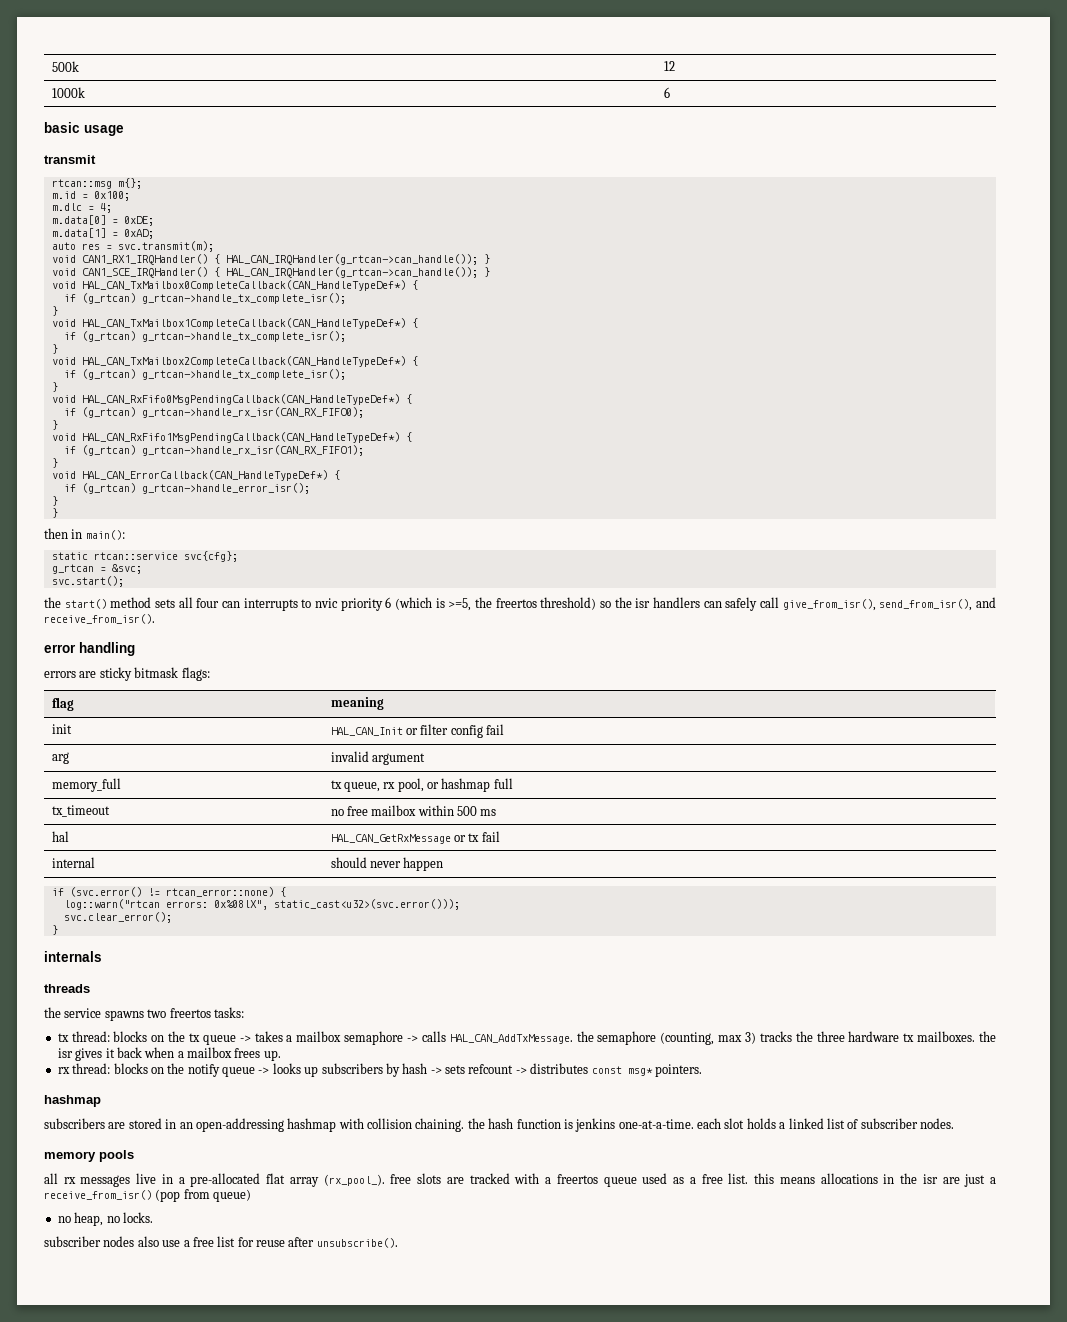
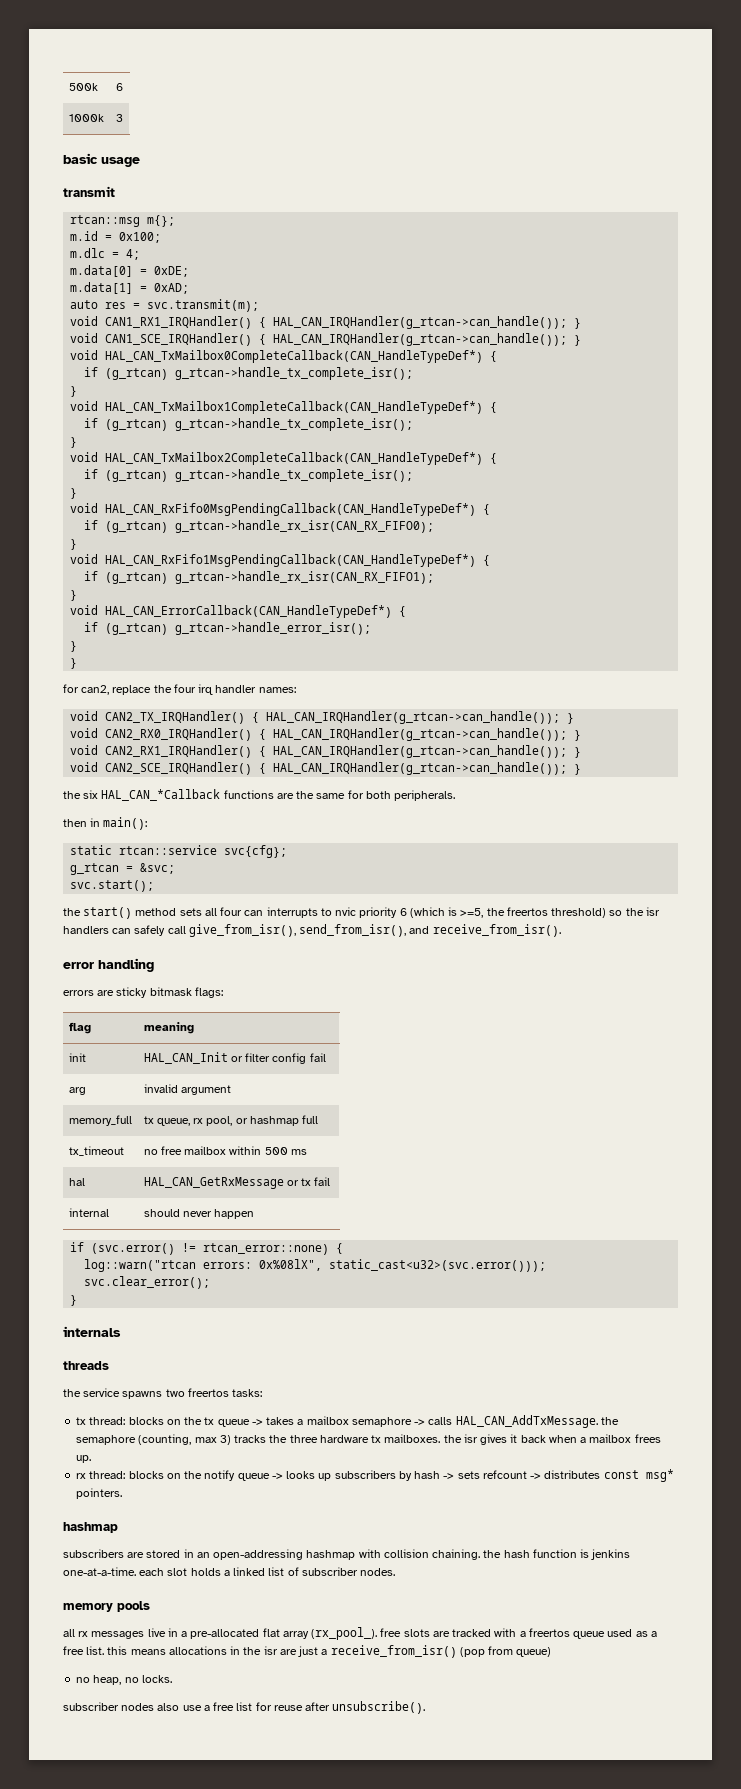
- 500k | 12
+ 500k | 6
- 1000k | 6
+ 1000k | 3
+ for can2, replace the four irq handler names:
+ void CAN2_TX_IRQHandler() { HAL_CAN_IRQHandler(g_rtcan->can_handle()); }
+ void CAN2_RX0_IRQHandler() { HAL_CAN_IRQHandler(g_rtcan->can_handle()); }
+ void CAN2_RX1_IRQHandler() { HAL_CAN_IRQHandler(g_rtcan->can_handle()); }
+ void CAN2_SCE_IRQHandler() { HAL_CAN_IRQHandler(g_rtcan->can_handle()); }
+ the six HAL_CAN_*Callback functions are the same for both peripherals.

